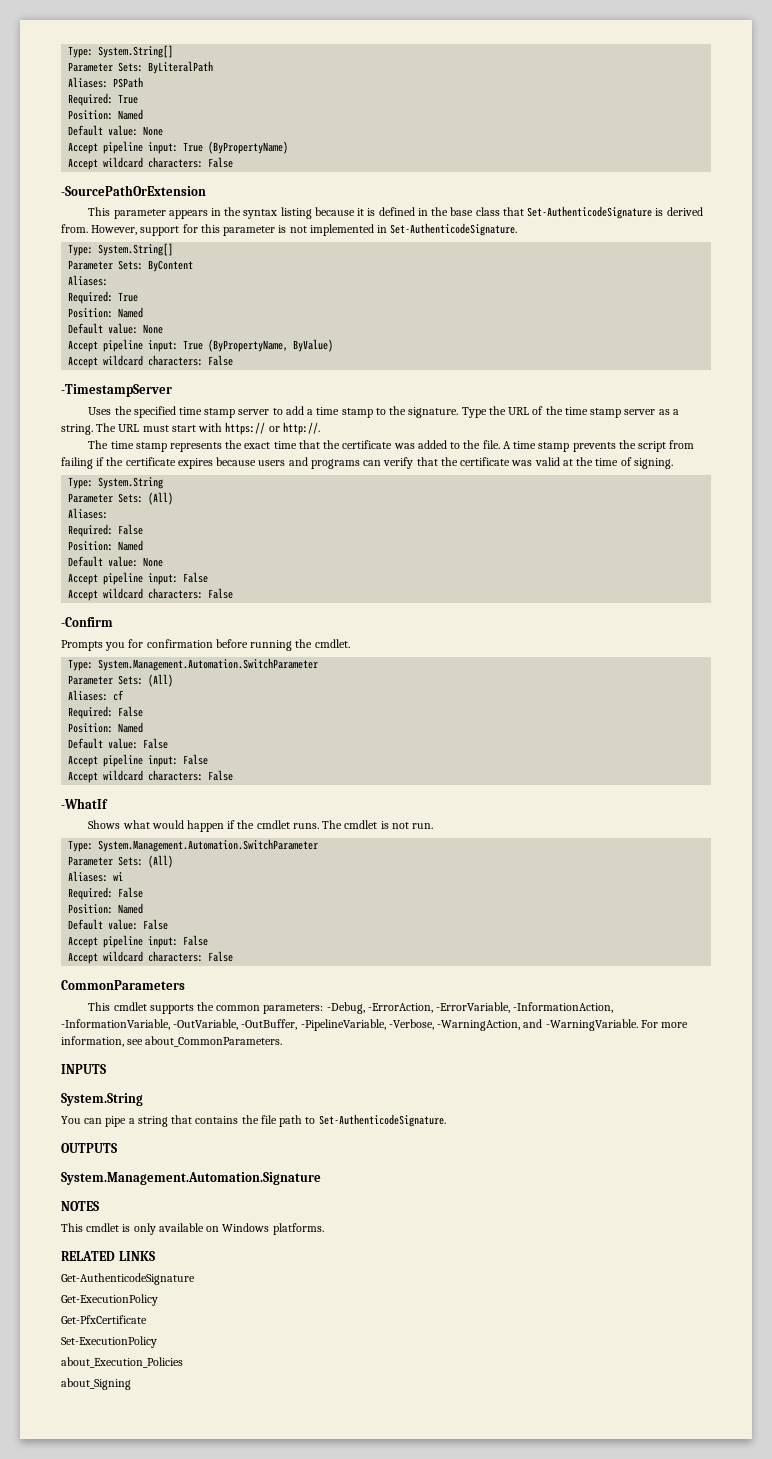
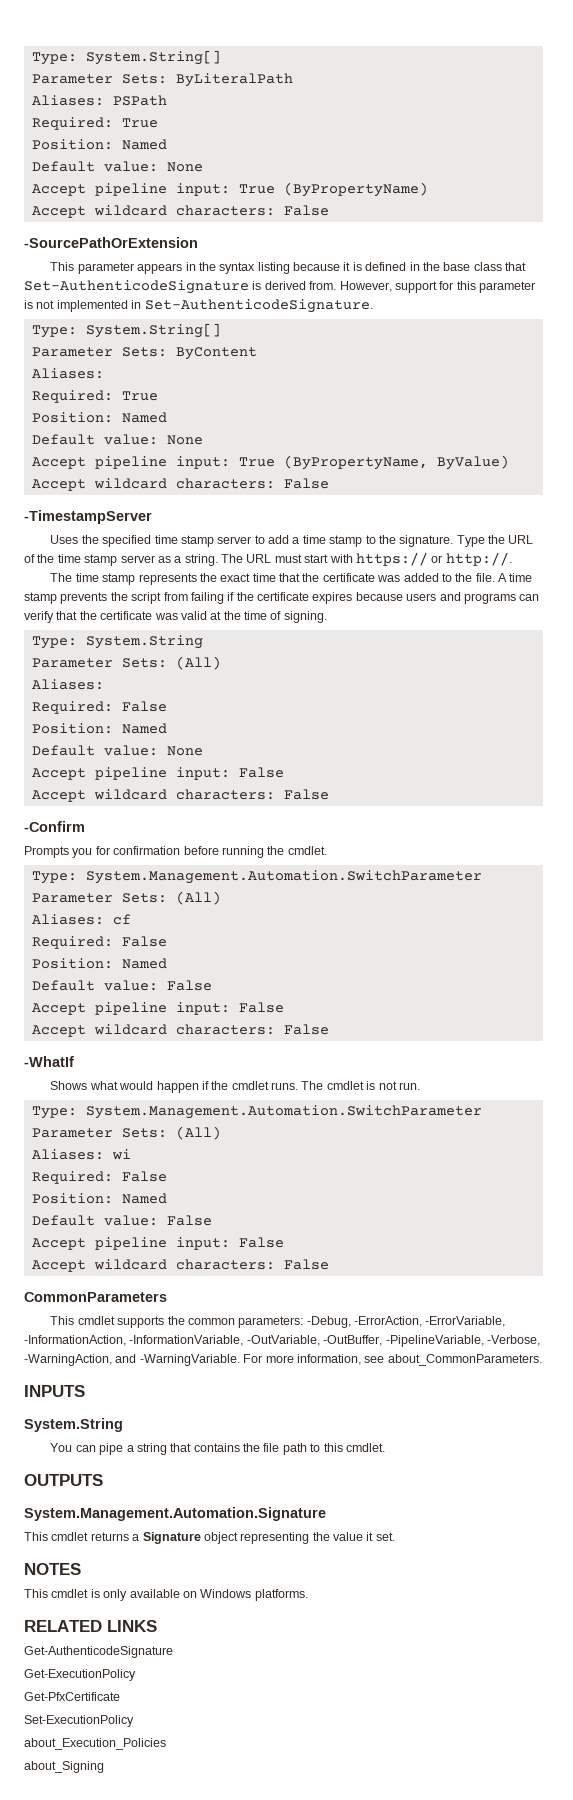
- You can pipe a string that contains the file path to Set-AuthenticodeSignature.
+ You can pipe a string that contains the file path to this cmdlet.
+ This cmdlet returns a Signature object representing the value it set.

